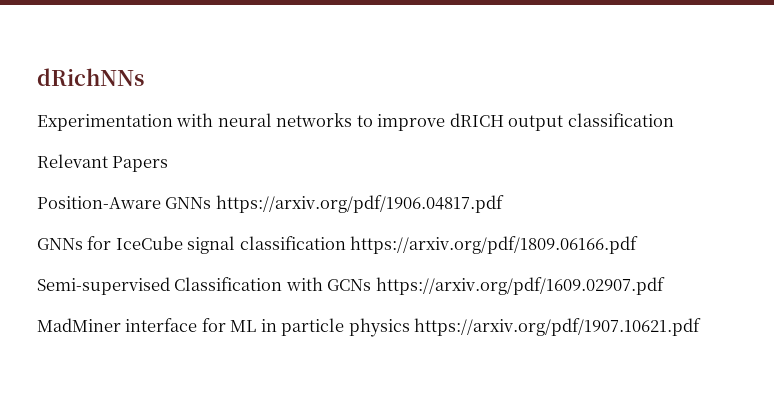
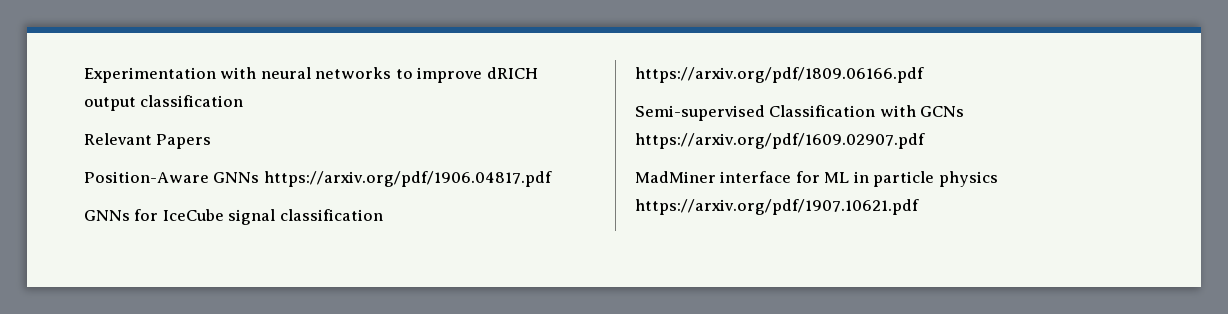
- dRichNNs

